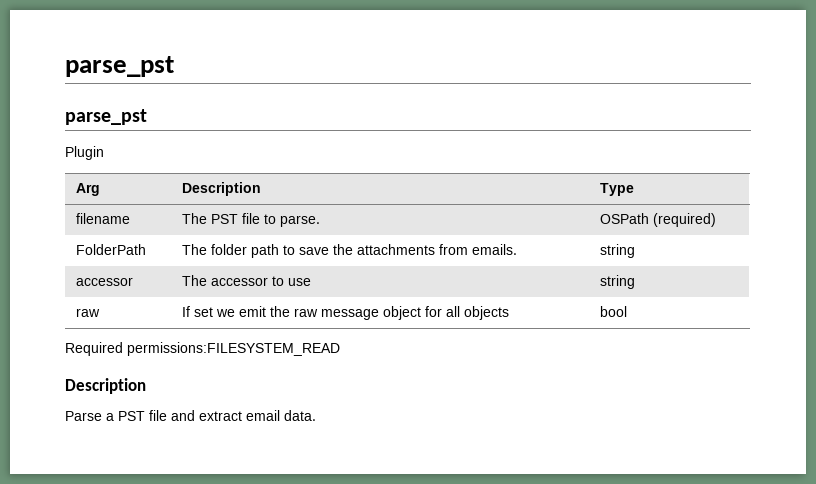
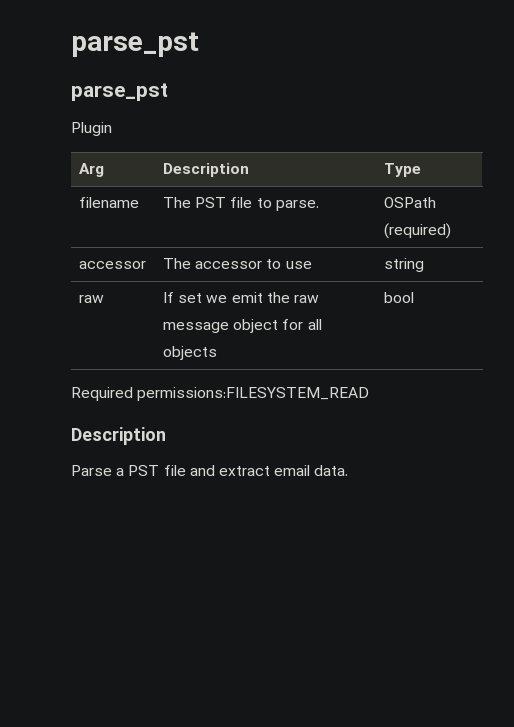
- FolderPath | The folder path to save the attachments from emails. | string

